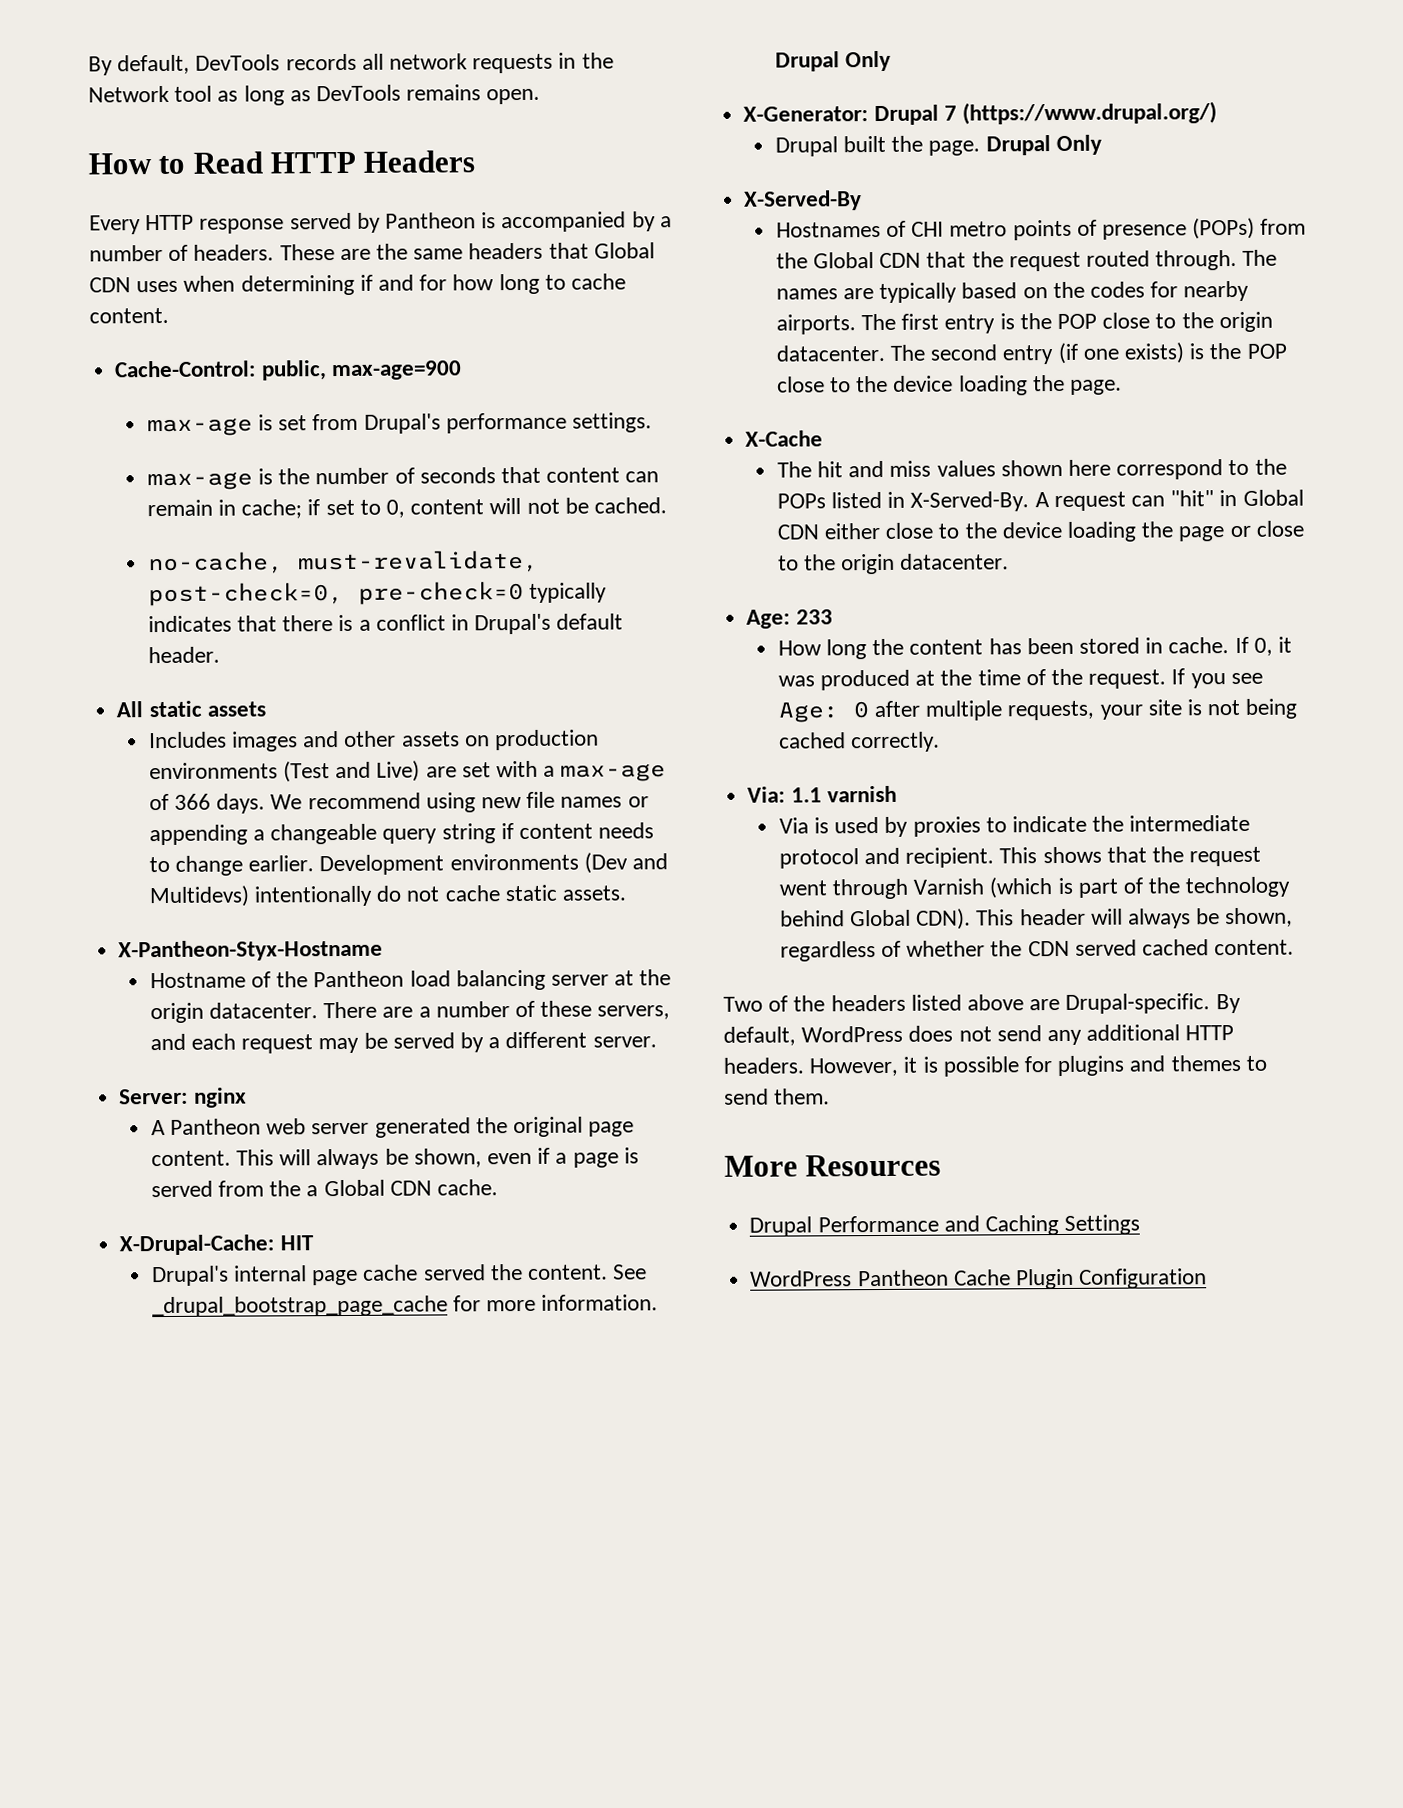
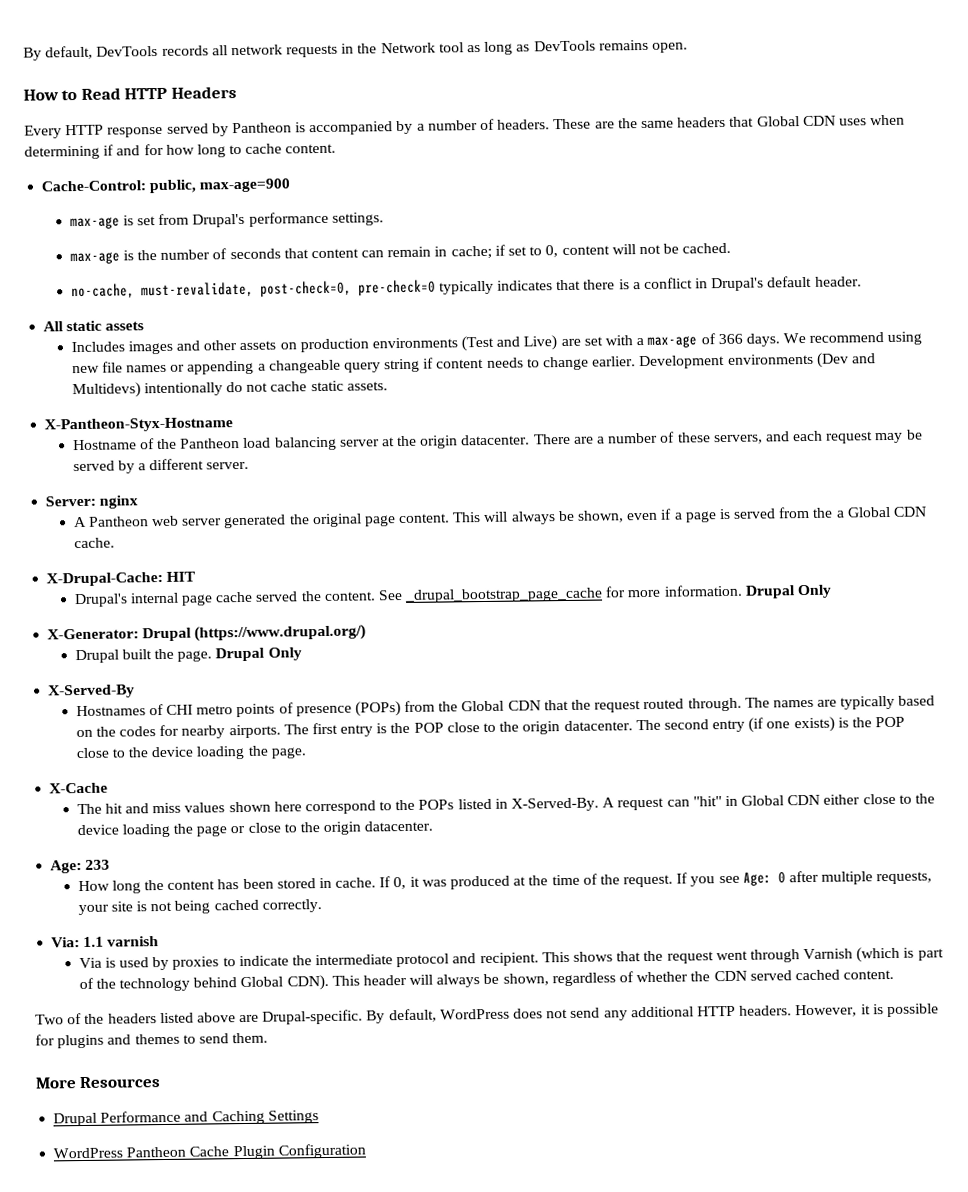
- X-Generator: Drupal 7 (https://www.drupal.org/)
+ X-Generator: Drupal (https://www.drupal.org/)

